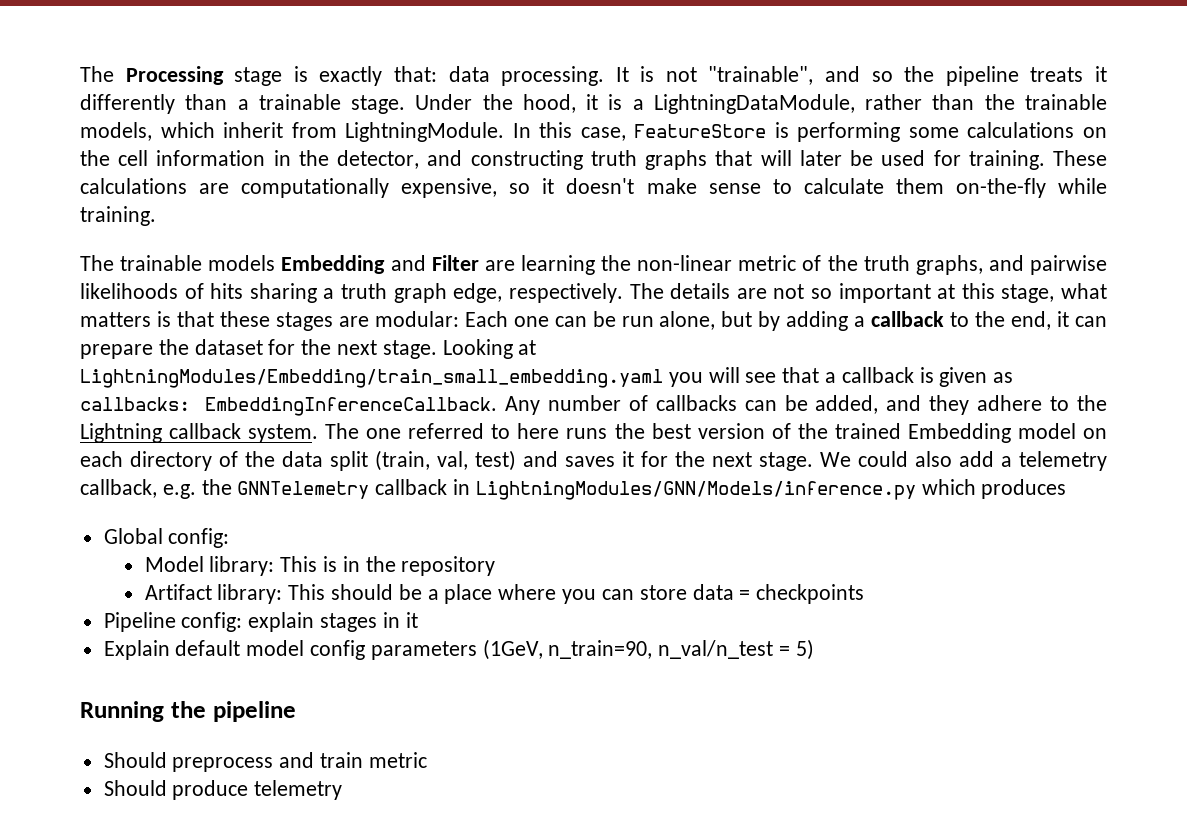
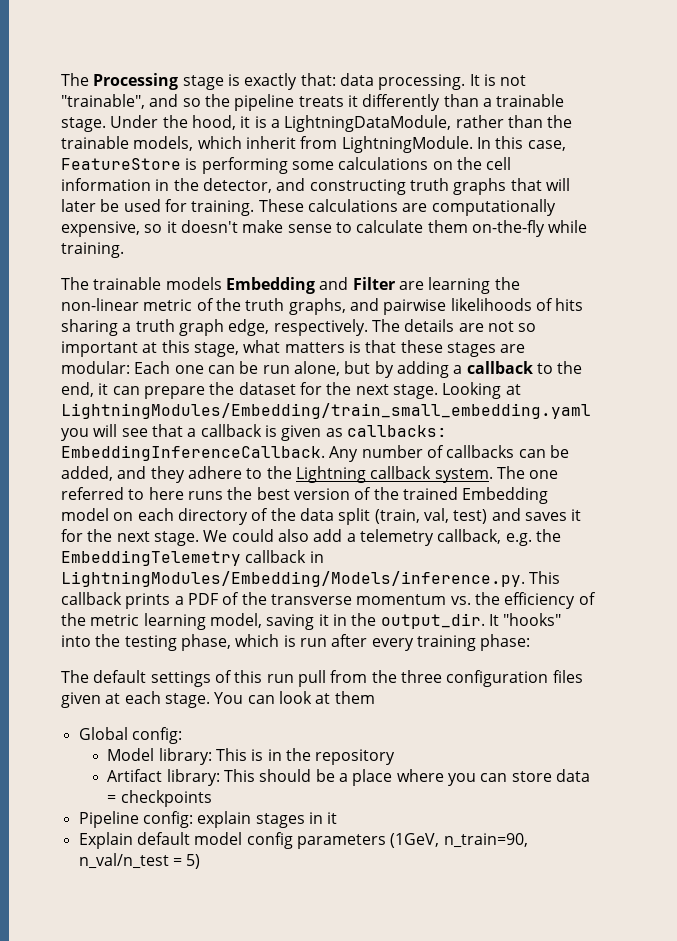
- We could also add a telemetry callback, e.g. the GNNTelemetry callback in LightningModules/GNN/Models/inference.py which produces
+ We could also add a telemetry callback, e.g. the EmbeddingTelemetry callback in LightningModules/Embedding/Models/inference.py. This callback prints a PDF of the transverse momentum vs. the efficiency of the metric learning model, saving it in the output_dir. It "hooks" into the testing phase, which is run after every training phase:
+ The default settings of this run pull from the three configuration files given at each stage. You can look at them
- Running the pipeline
- Should preprocess and train metric
- Should produce telemetry

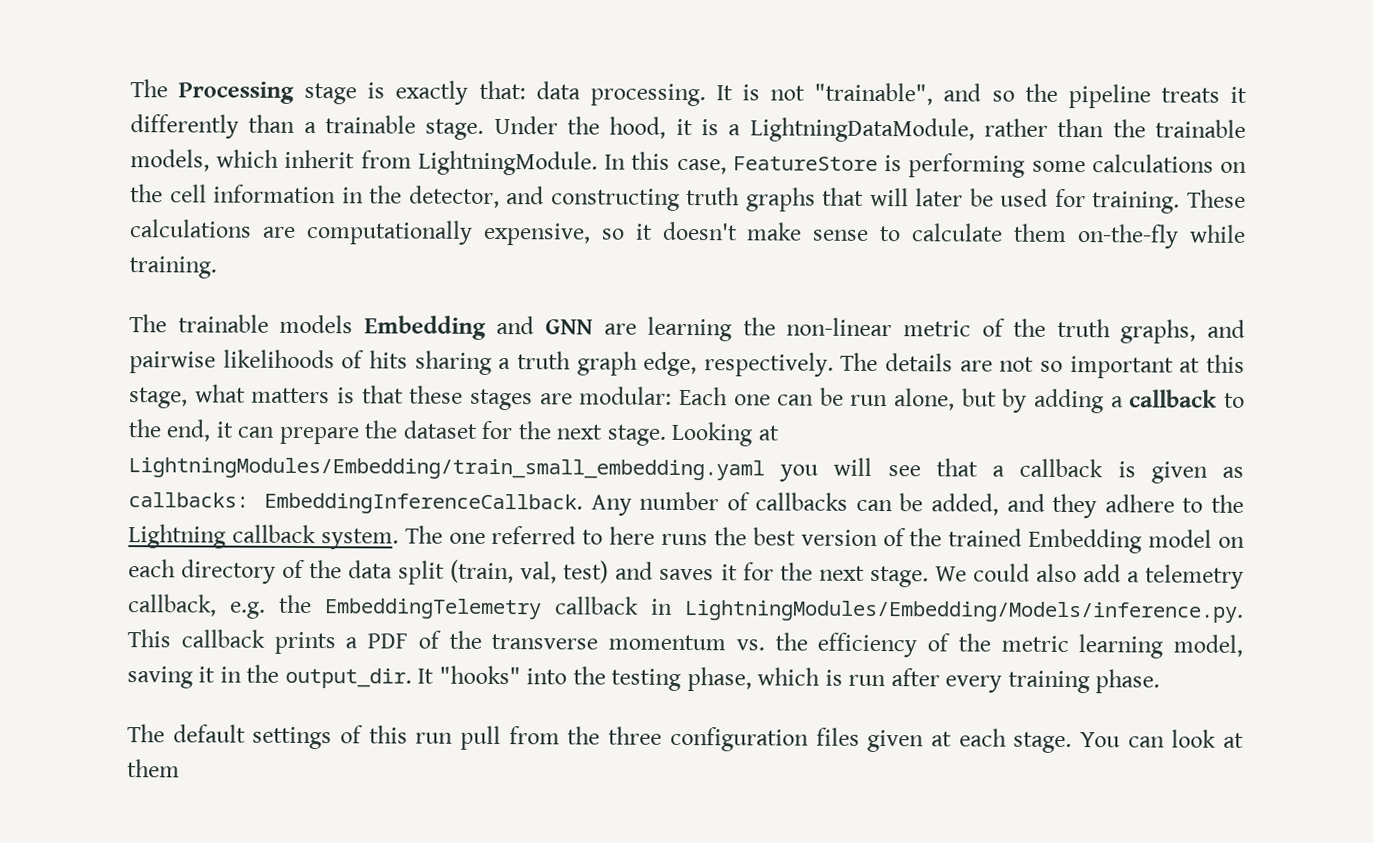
- The trainable models Embedding and Filter are learning the non-linear metric of the truth graphs, and pairwise likelihoods of hits sharing a truth graph edge, respectively.
+ The trainable models Embedding and GNN are learning the non-linear metric of the truth graphs, and pairwise likelihoods of hits sharing a truth graph edge, respectively.
- It "hooks" into the testing phase, which is run after every training phase:
+ It "hooks" into the testing phase, which is run after every training phase.
- Global config:
- Model library: This is in the repository
- Artifact library: This should be a place where you can store data = checkpoints
- Pipeline config: explain stages in it
- Explain default model config parameters (1GeV, n_train=90, n_val/n_test = 5)

